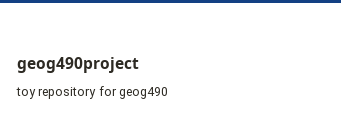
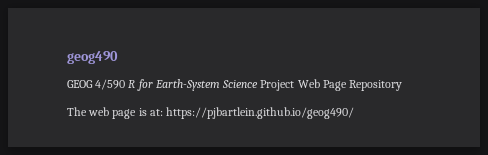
- geog490project
- toy repository for geog490
+ geog490
+ GEOG 4/590 R for Earth-System Science Project Web Page Repository
+ The web page is at: https://pjbartlein.github.io/geog490/

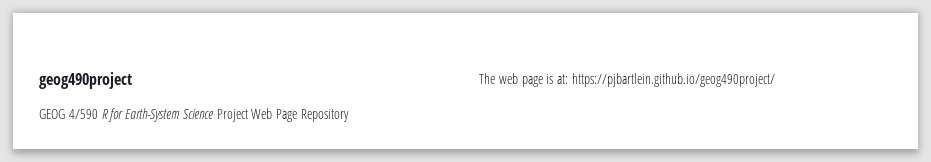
- geog490
+ geog490project
- The web page is at: https://pjbartlein.github.io/geog490/
+ The web page is at: https://pjbartlein.github.io/geog490project/

